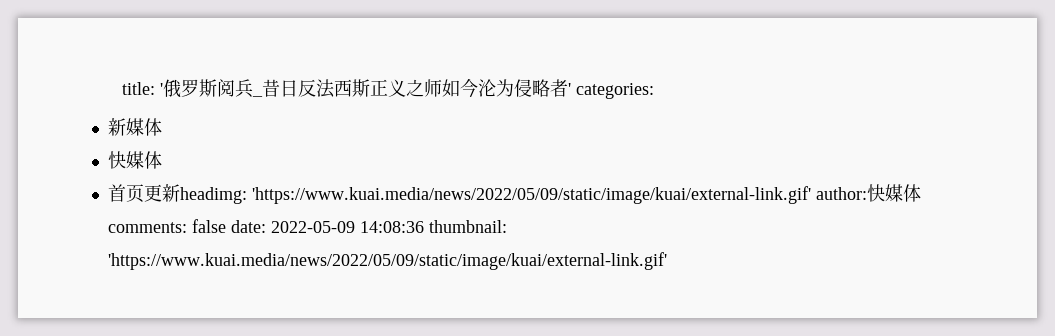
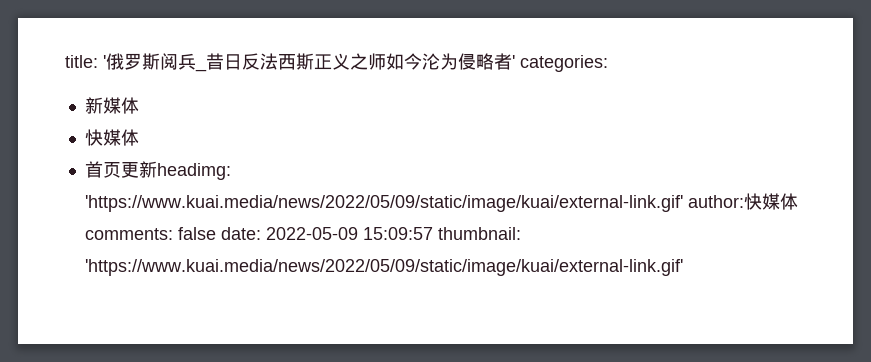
- 首页更新headimg: 'https://www.kuai.media/news/2022/05/09/static/image/kuai/external-link.gif' author:快媒体comments: false date: 2022-05-09 14:08:36 thumbnail: 'https://www.kuai.media/news/2022/05/09/static/image/kuai/external-link.gif'
+ 首页更新headimg: 'https://www.kuai.media/news/2022/05/09/static/image/kuai/external-link.gif' author:快媒体comments: false date: 2022-05-09 15:09:57 thumbnail: 'https://www.kuai.media/news/2022/05/09/static/image/kuai/external-link.gif'

